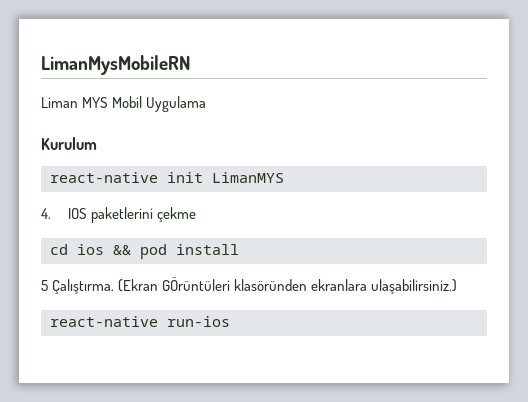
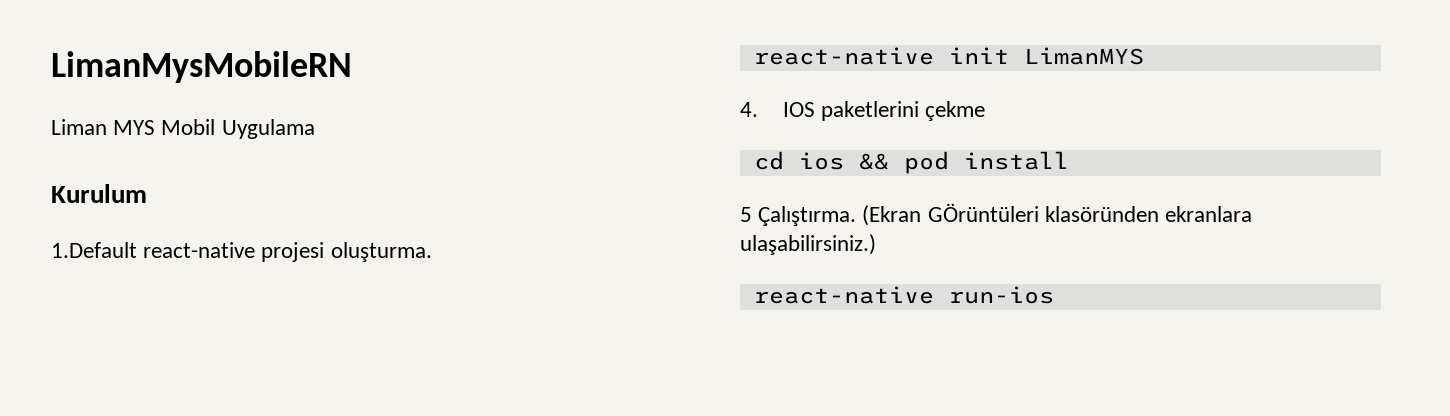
+ 1.Default react-native projesi oluşturma.

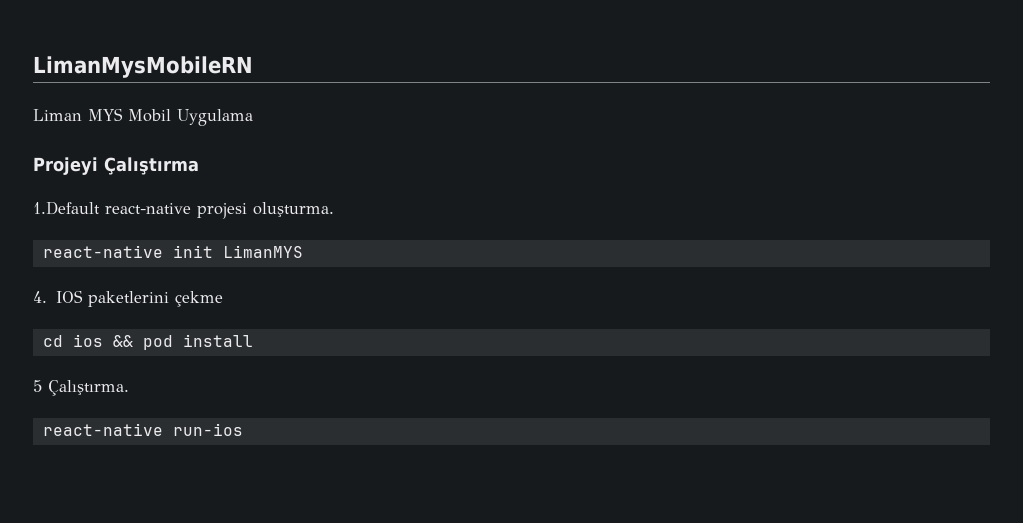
- Kurulum
+ Projeyi Çalıştırma
- (Ekran GÖrüntüleri klasöründen ekranlara ulaşabilirsiniz.)

